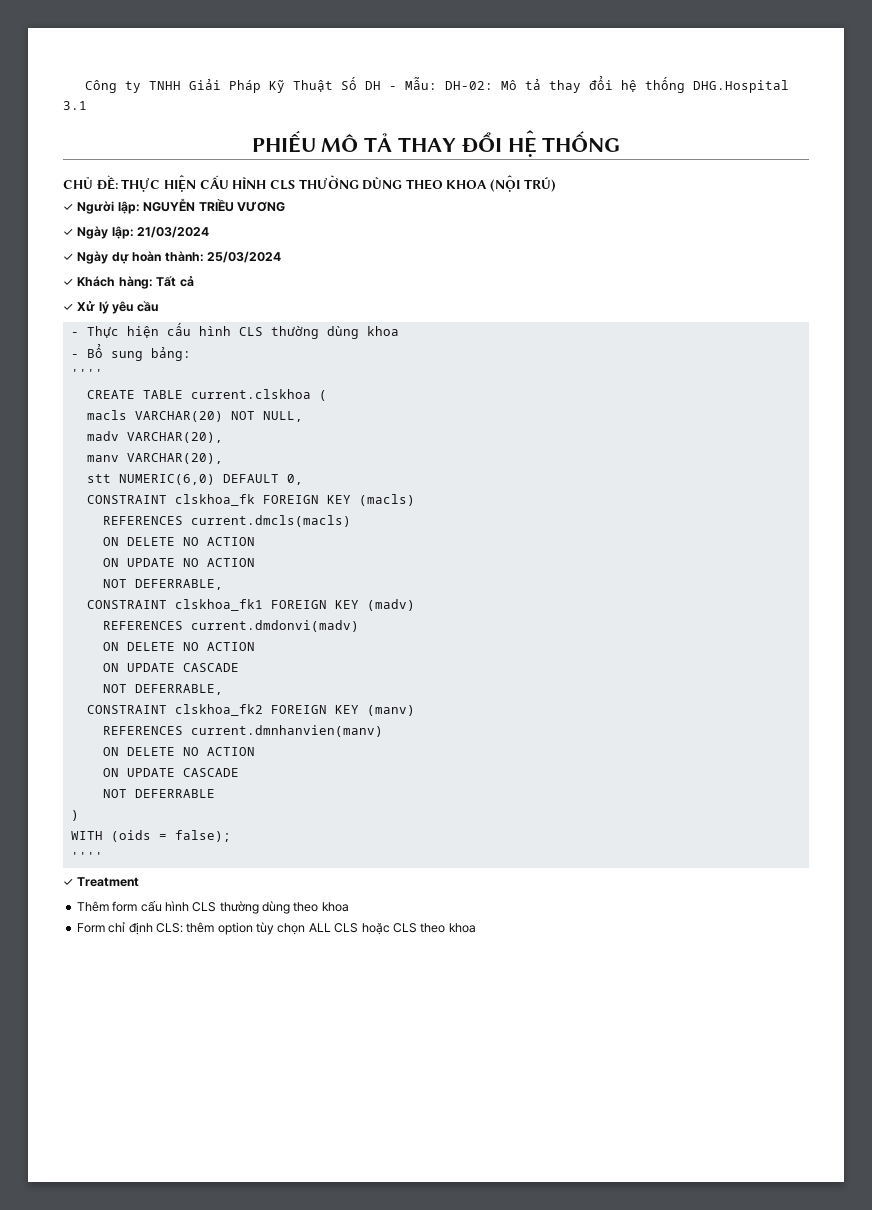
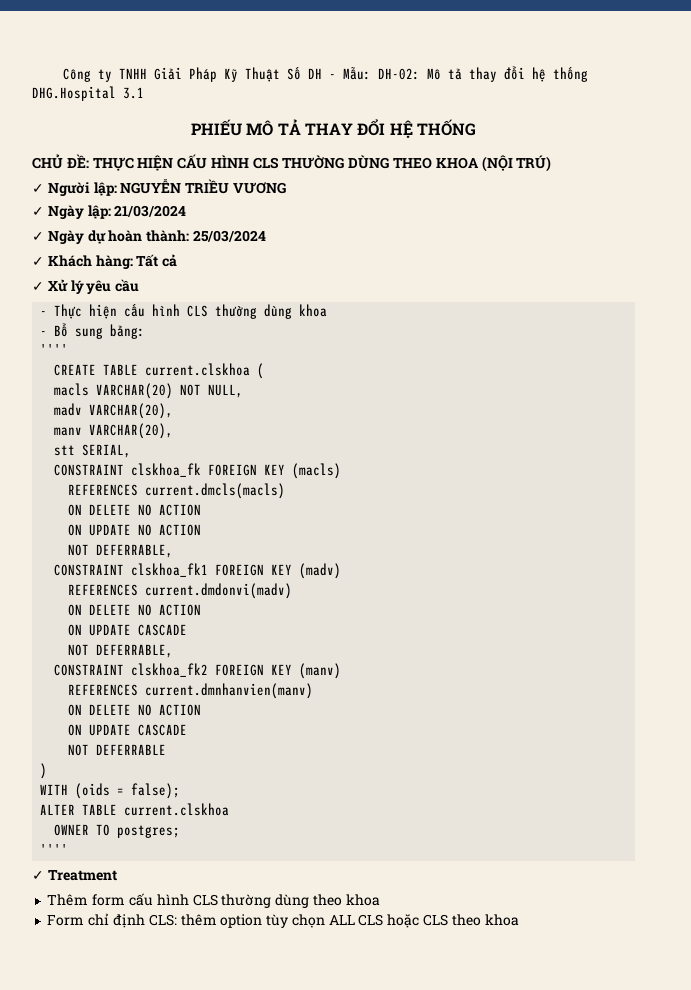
- stt NUMERIC(6,0) DEFAULT 0,
+ stt SERIAL,
+ ALTER TABLE current.clskhoa
+ OWNER TO postgres;

